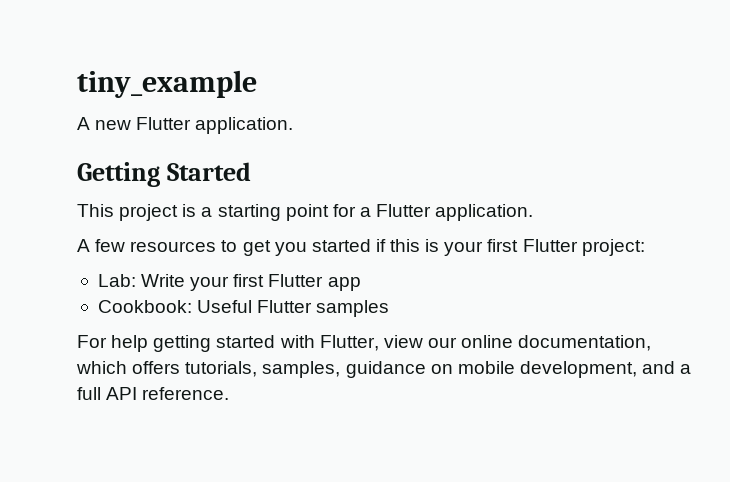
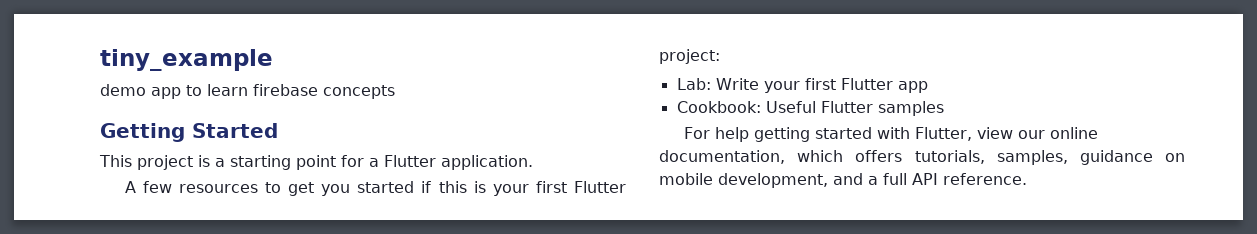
- A new Flutter application.
+ demo app to learn firebase concepts

